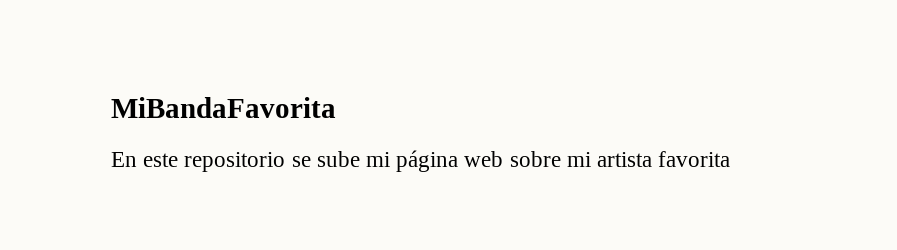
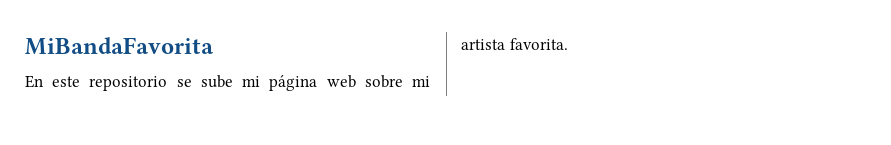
- En este repositorio se sube mi página web sobre mi artista favorita
+ En este repositorio se sube mi página web sobre mi artista favorita.

